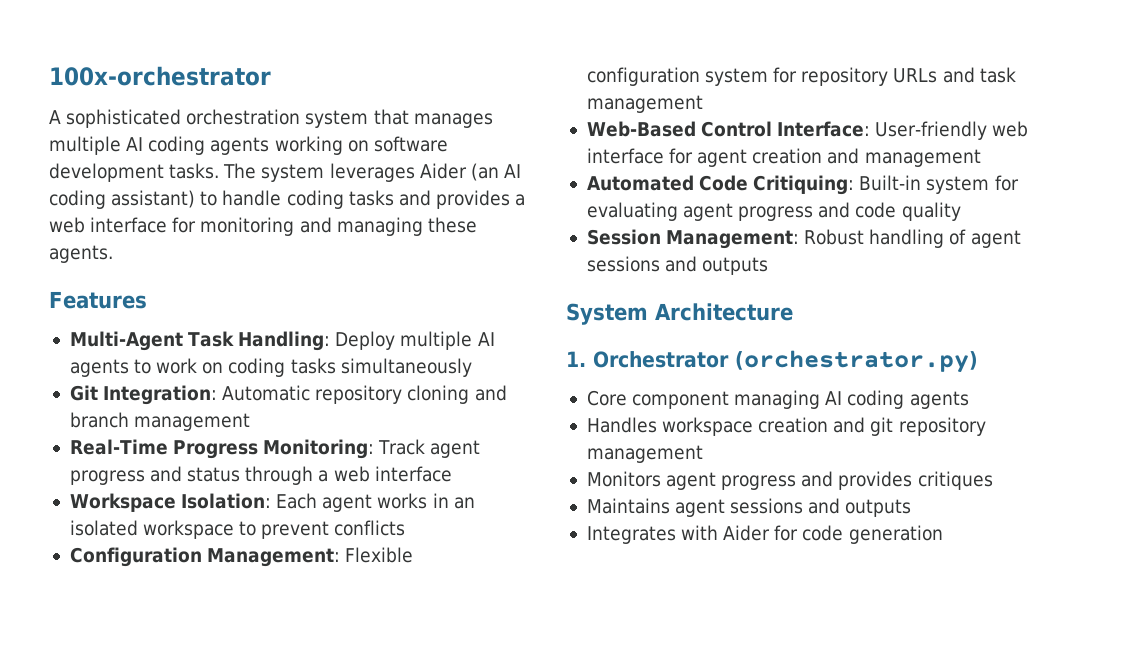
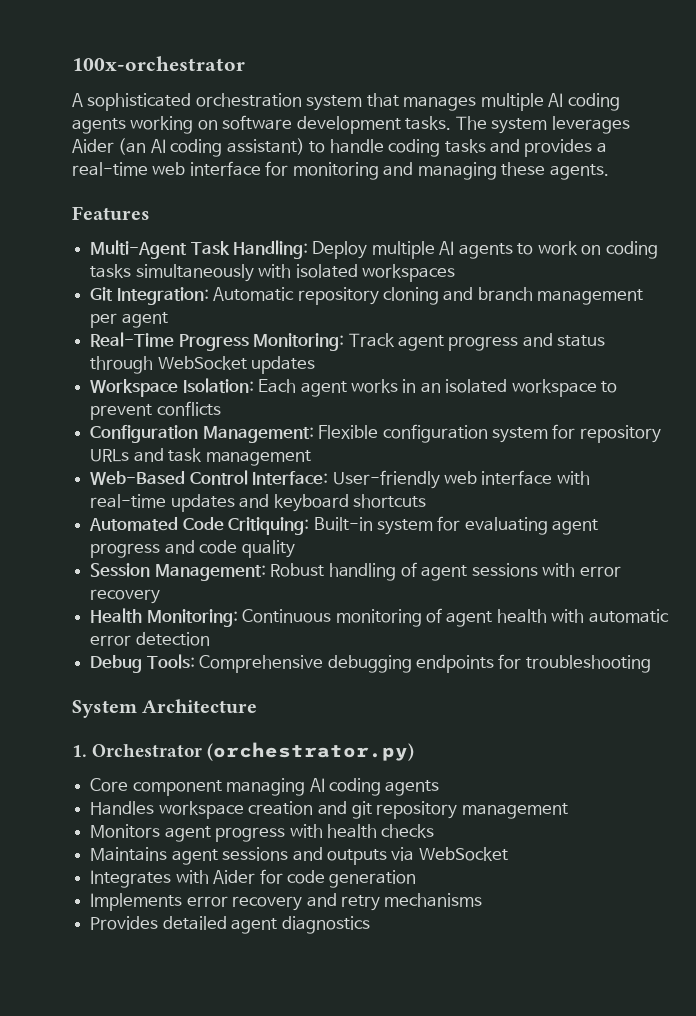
- The system leverages Aider (an AI coding assistant) to handle coding tasks and provides a web interface for monitoring and managing these agents.
+ The system leverages Aider (an AI coding assistant) to handle coding tasks and provides a real-time web interface for monitoring and managing these agents.
- Multi-Agent Task Handling: Deploy multiple AI agents to work on coding tasks simultaneously
+ Multi-Agent Task Handling: Deploy multiple AI agents to work on coding tasks simultaneously with isolated workspaces
- Git Integration: Automatic repository cloning and branch management
+ Git Integration: Automatic repository cloning and branch management per agent
- Real-Time Progress Monitoring: Track agent progress and status through a web interface
+ Real-Time Progress Monitoring: Track agent progress and status through WebSocket updates
- Web-Based Control Interface: User-friendly web interface for agent creation and management
+ Web-Based Control Interface: User-friendly web interface with real-time updates and keyboard shortcuts
- Session Management: Robust handling of agent sessions and outputs
+ Session Management: Robust handling of agent sessions with error recovery
+ Health Monitoring: Continuous monitoring of agent health with automatic error detection
+ Debug Tools: Comprehensive debugging endpoints for troubleshooting
- Monitors agent progress and provides critiques
+ Monitors agent progress with health checks
- Maintains agent sessions and outputs
+ Maintains agent sessions and outputs via WebSocket
+ Implements error recovery and retry mechanisms
+ Provides detailed agent diagnostics

